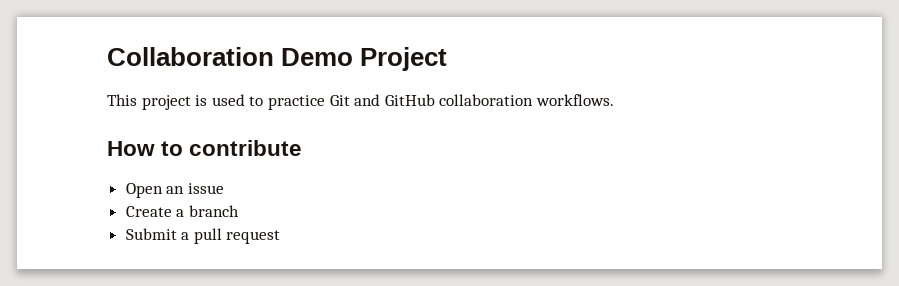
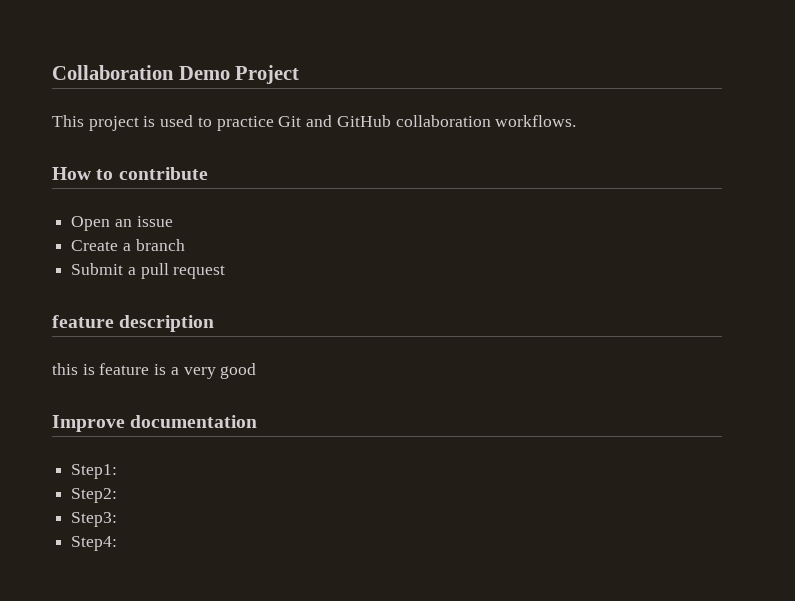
+ feature description
+ this is feature is a very good
+ Improve documentation
+ Step1:
+ Step2:
+ Step3:
+ Step4:

